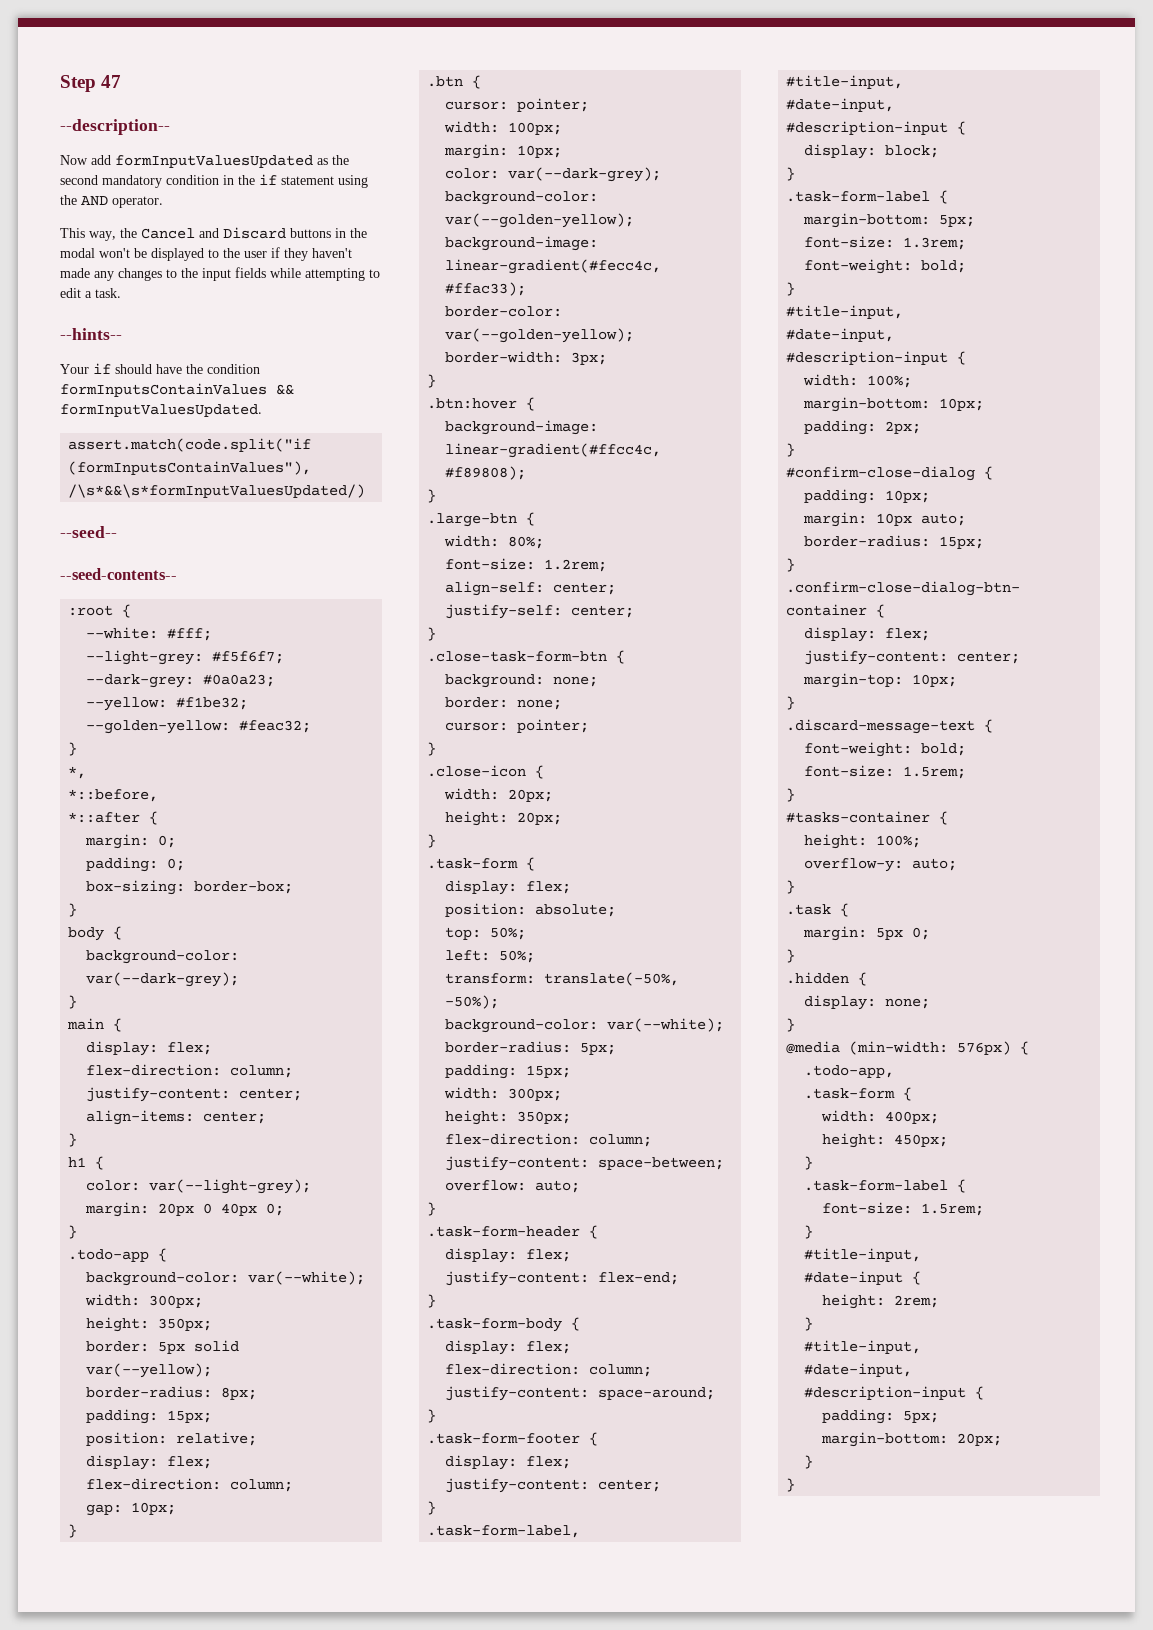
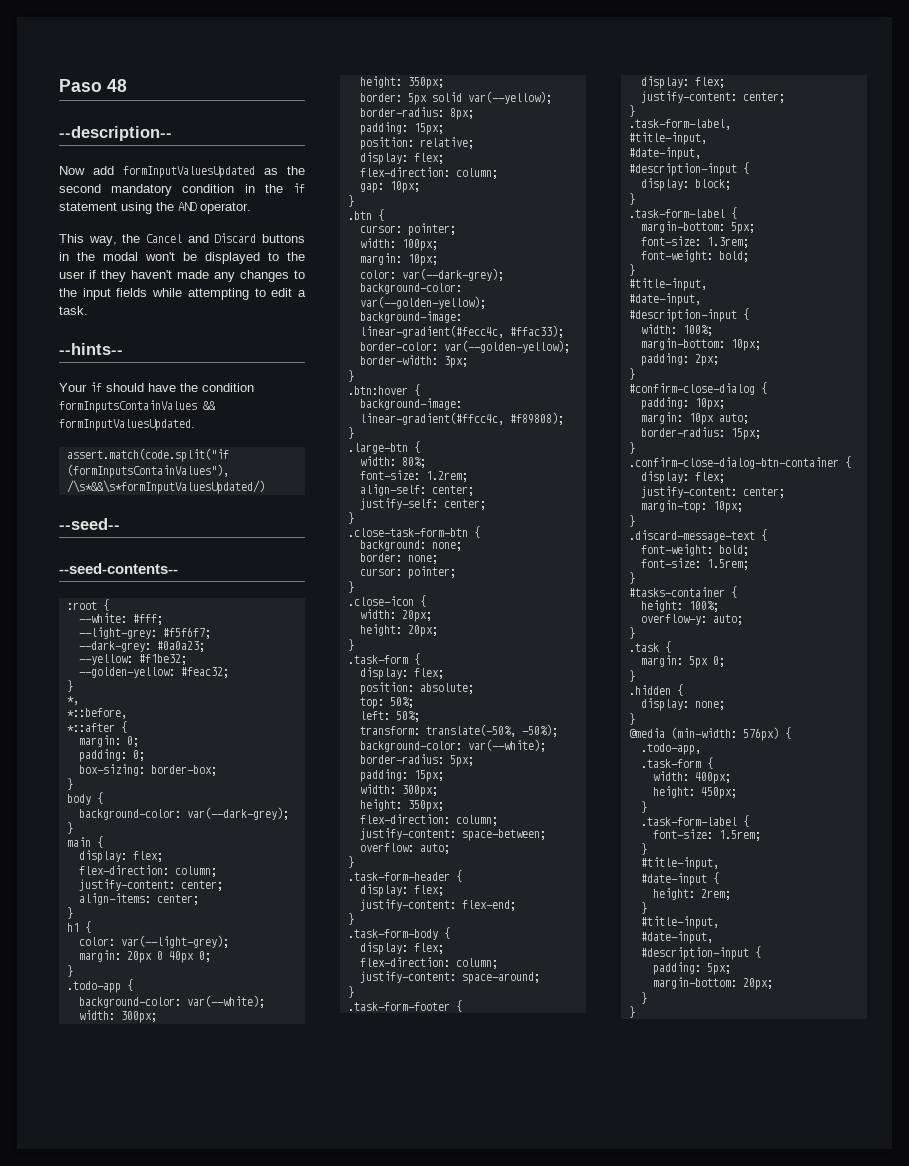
- Step 47
+ Paso 48

